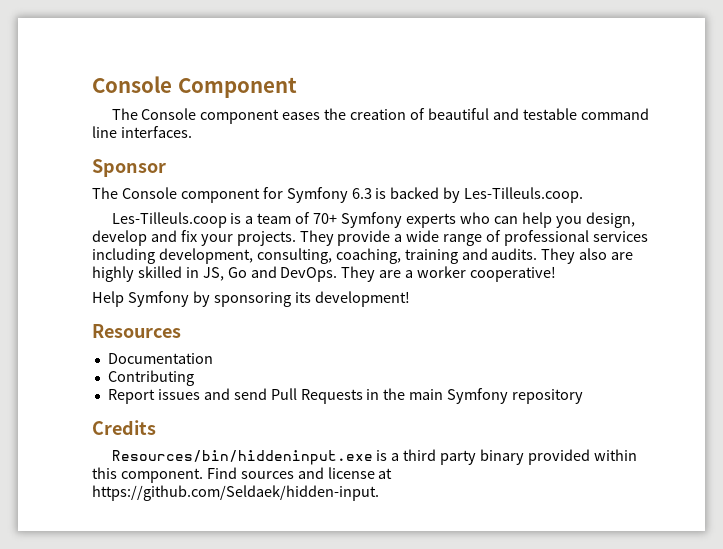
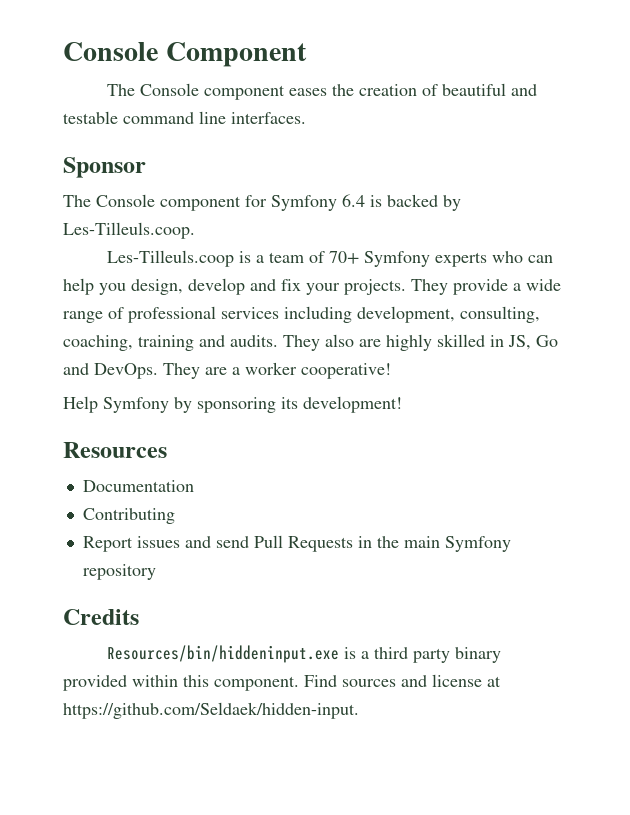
- The Console component for Symfony 6.3 is backed by Les-Tilleuls.coop.
+ The Console component for Symfony 6.4 is backed by Les-Tilleuls.coop.

